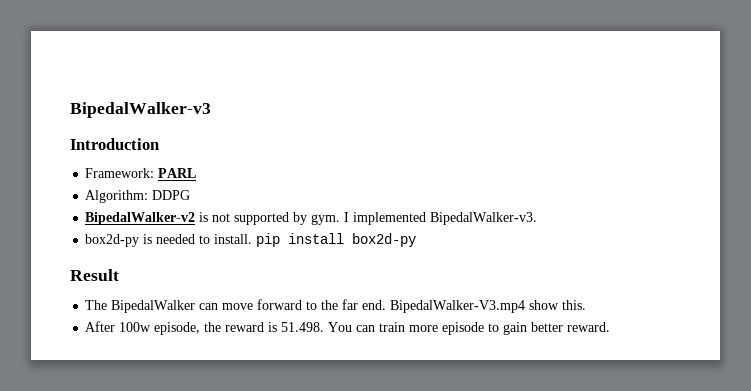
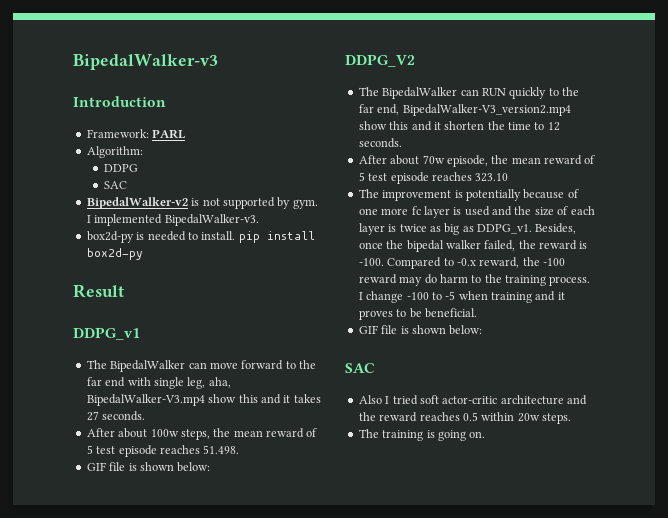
- Algorithm: DDPG
+ Algorithm:
+ DDPG
+ SAC
+ DDPG_v1
- The BipedalWalker can move forward to the far end. BipedalWalker-V3.mp4 show this.
- After 100w episode, the reward is 51.498. You can train more episode to gain better reward.
+ The BipedalWalker can move forward to the far end with single leg, aha, BipedalWalker-V3.mp4 show this and it takes 27 seconds.
+ After about 100w steps, the mean reward of 5 test episode reaches 51.498.
+ GIF file is shown below:
+ DDPG_V2
+ The BipedalWalker can RUN quickly to the far end, BipedalWalker-V3_version2.mp4 show this and it shorten the time to 12 seconds.
+ After about 70w episode, the mean reward of 5 test episode reaches 323.10
+ The improvement is potentially because of one more fc layer is used and the size of each layer is twice as big as DDPG_v1. Besides, once the bipedal walker failed, the reward is -100. Compared to -0.x reward, the -100 reward may do harm to the training process. I change -100 to -5 when training and it proves to be beneficial.
+ GIF file is shown below:
+ SAC
+ Also I tried soft actor-critic architecture and the reward reaches 0.5 within 20w steps.
+ The training is going on.

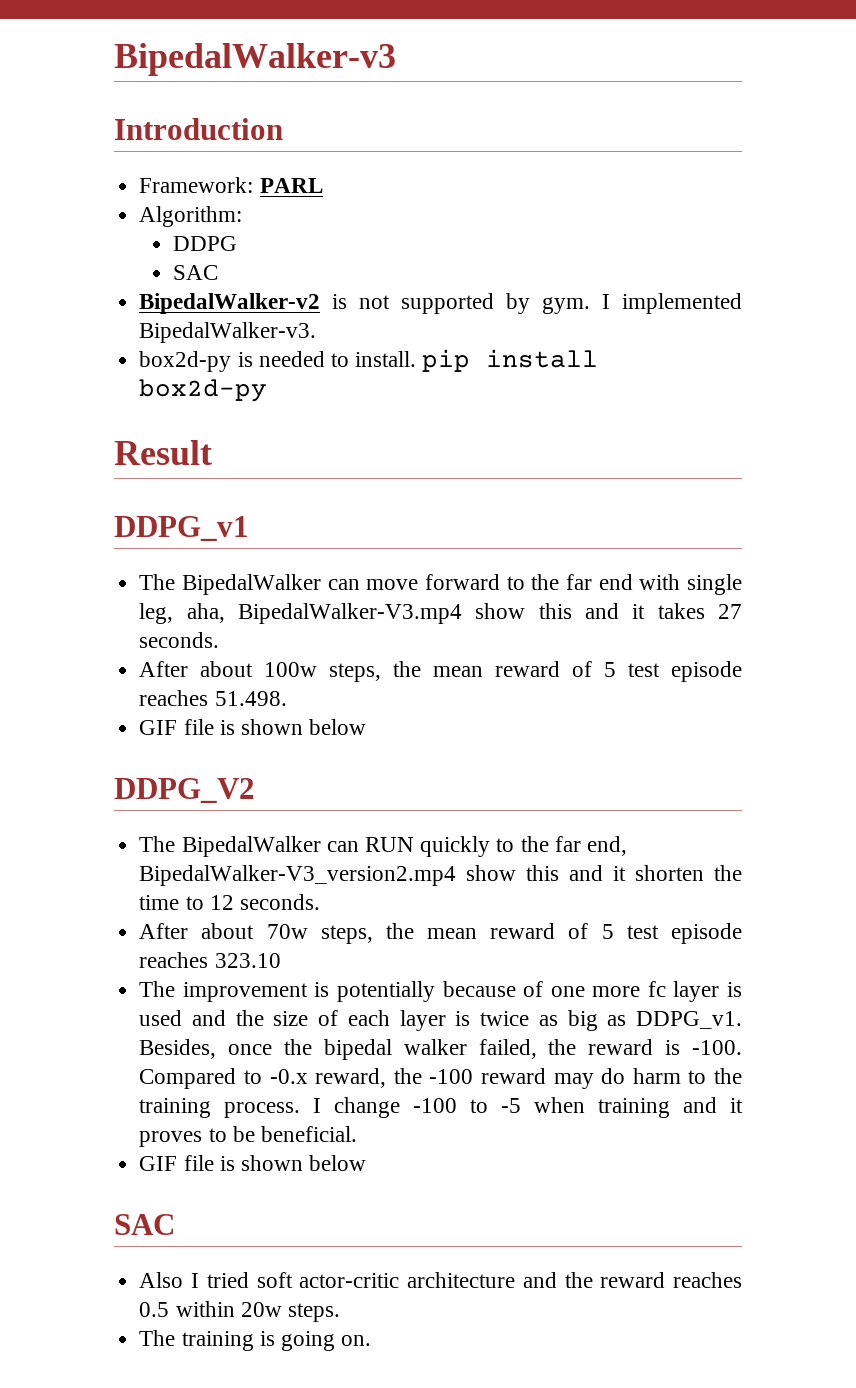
  After about 100w steps, the mean reward of 5 test episode reaches 51.498.
- GIF file is shown below:
+ GIF file is shown below
- After about 70w episode, the mean reward of 5 test episode reaches 323.10
+ After about 70w steps, the mean reward of 5 test episode reaches 323.10
  I change -100 to -5 when training and it proves to be beneficial.
- GIF file is shown below:
+ GIF file is shown below

